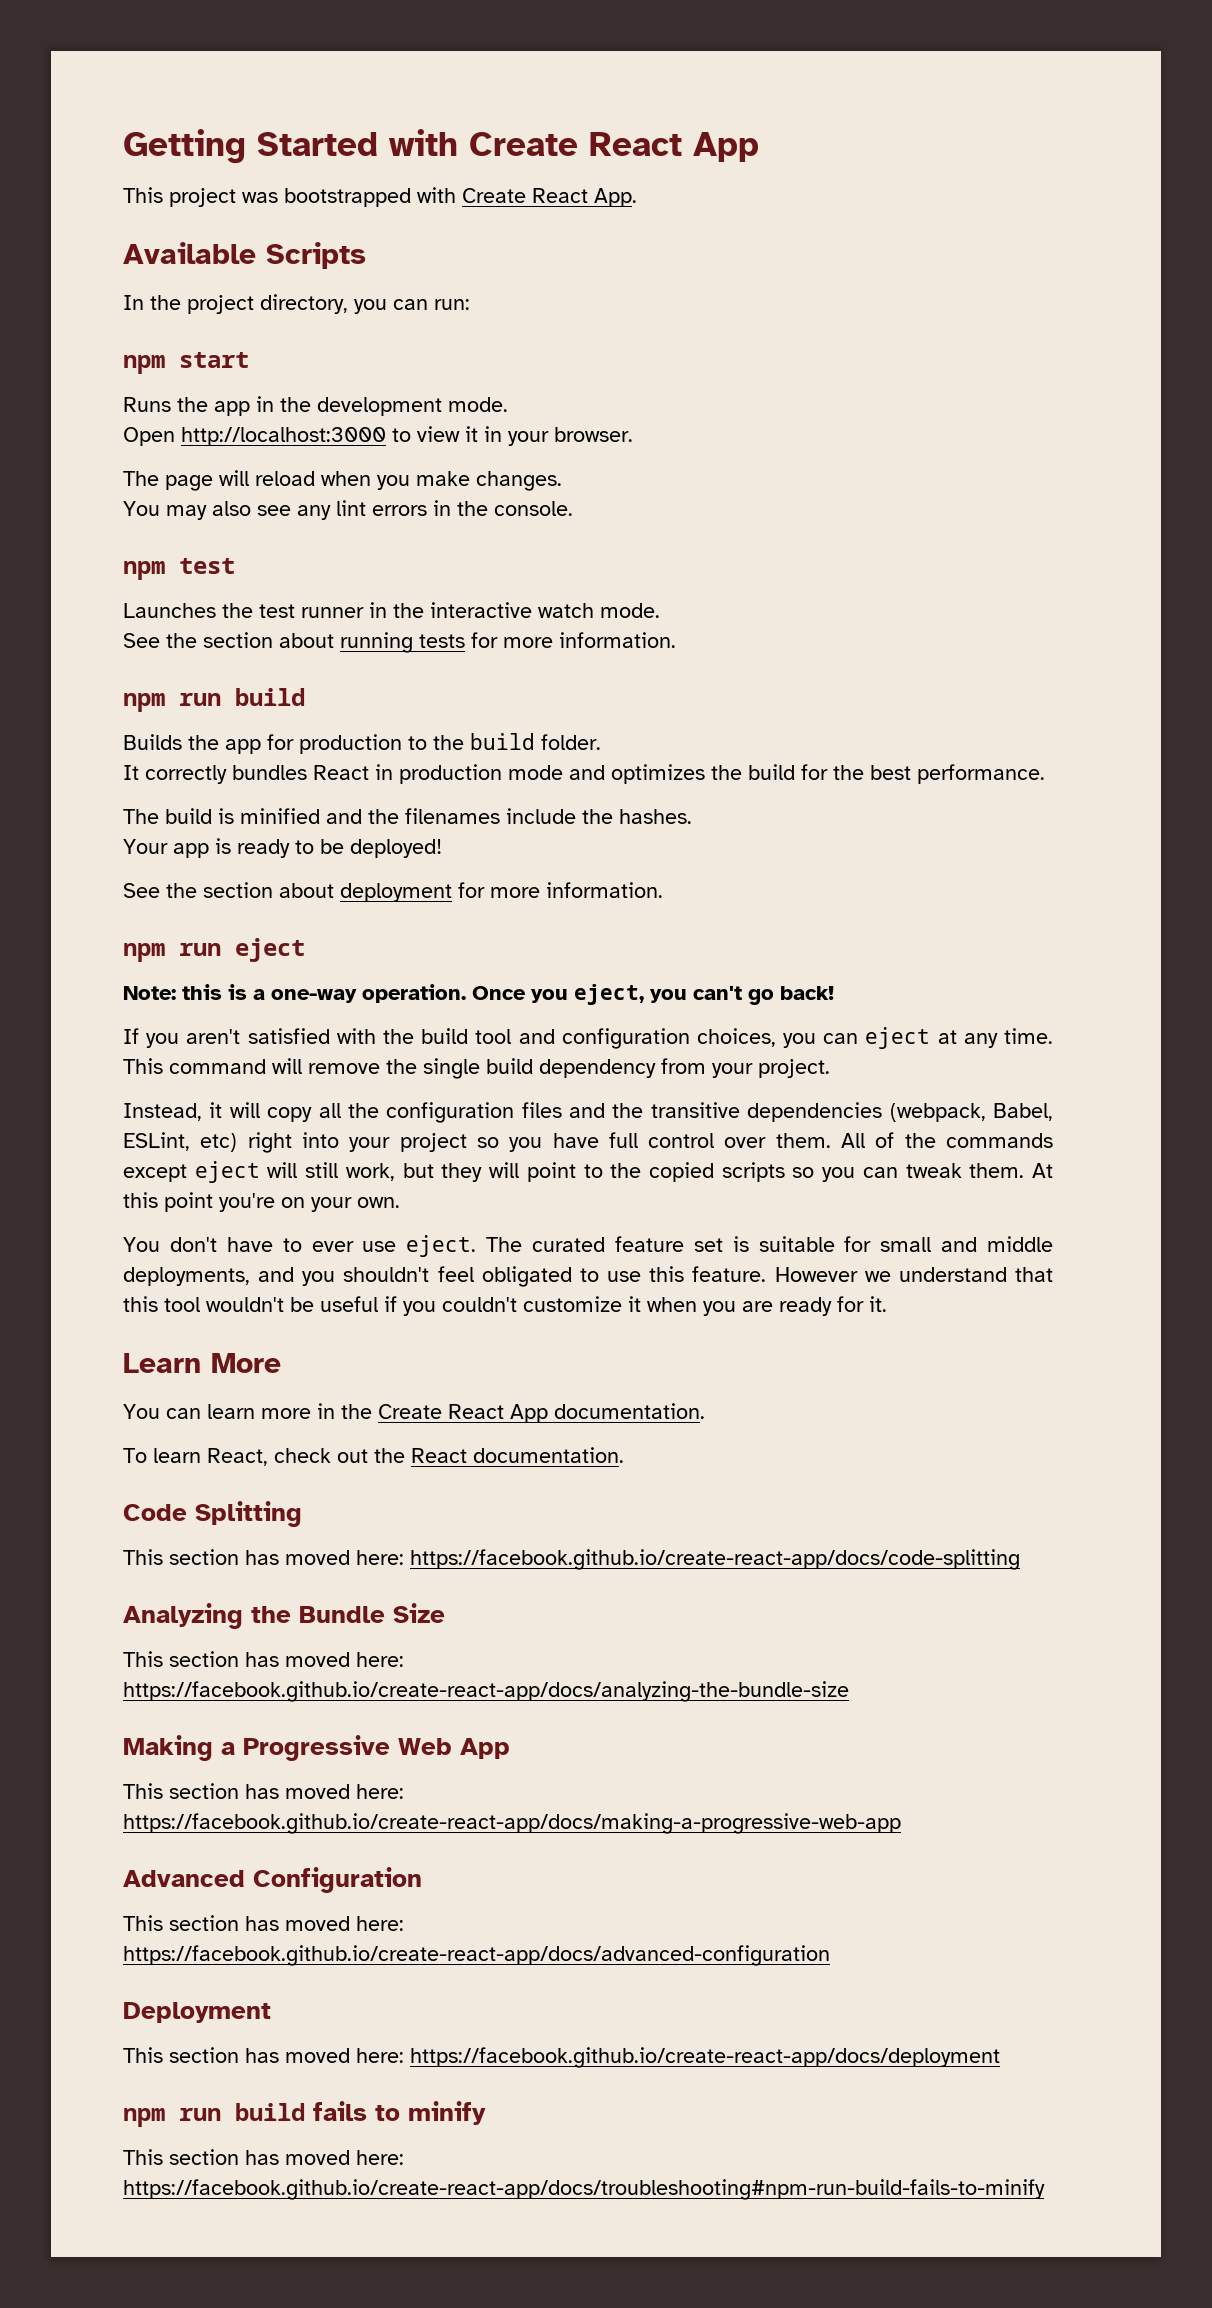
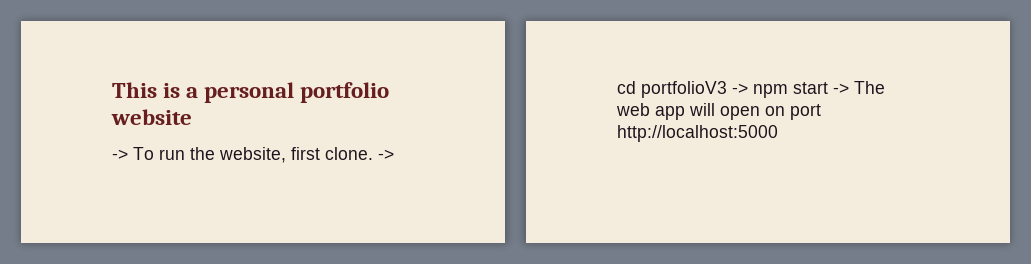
- Getting Started with Create React App
- This project was bootstrapped with Create React App.
- Available Scripts
- In the project directory, you can run:
- npm start
- Runs the app in the development mode.
- Open http://localhost:3000 to view it in your browser.
- The page will reload when you make changes.
- You may also see any lint errors in the console.
- npm test
- Launches the test runner in the interactive watch mode.
- See the section about running tests for more information.
- npm run build
- Builds the app for production to the build folder.
- It correctly bundles React in production mode and optimizes the build for the best performance.
- The build is minified and the filenames include the hashes.
- Your app is ready to be deployed!
- See the section about deployment for more information.
- npm run eject
- Note: this is a one-way operation. Once you eject, you can't go back!
- If you aren't satisfied with the build tool and configuration choices, you can eject at any time. This command will remove the single build dependency from your project.
- Instead, it will copy all the configuration files and the transitive dependencies (webpack, Babel, ESLint, etc) right into your project so you have full control over them. All of the commands except eject will still work, but they will point to the copied scripts so you can tweak them. At this point you're on your own.
- You don't have to ever use eject. The curated feature set is suitable for small and middle deployments, and you shouldn't feel obligated to use this feature. However we understand that this tool wouldn't be useful if you couldn't customize it when you are ready for it.
- Learn More
- You can learn more in the Create React App documentation.
- To learn React, check out the React documentation.
- Code Splitting
- This section has moved here: https://facebook.github.io/create-react-app/docs/code-splitting
- Analyzing the Bundle Size
- This section has moved here: https://facebook.github.io/create-react-app/docs/analyzing-the-bundle-size
- Making a Progressive Web App
- This section has moved here: https://facebook.github.io/create-react-app/docs/making-a-progressive-web-app
- Advanced Configuration
- This section has moved here: https://facebook.github.io/create-react-app/docs/advanced-configuration
- Deployment
- This section has moved here: https://facebook.github.io/create-react-app/docs/deployment
- npm run build fails to minify
- This section has moved here: https://facebook.github.io/create-react-app/docs/troubleshooting#npm-run-build-fails-to-minify
+ This is a personal portfolio website
+ -> To run the website, first clone. -> cd portfolioV3 -> npm start -> The web app will open on port http://localhost:5000

